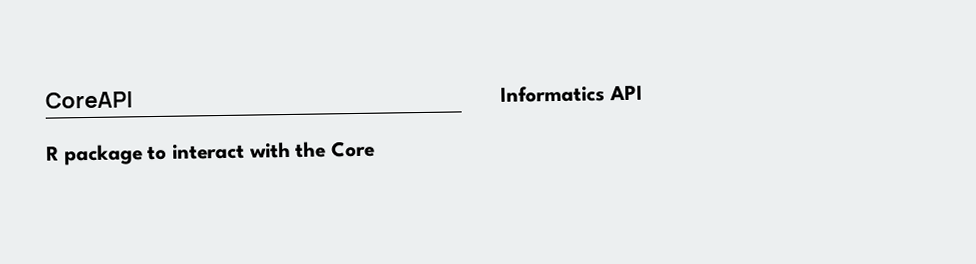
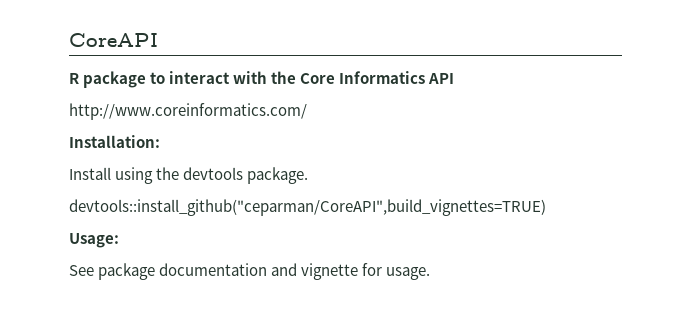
+ http://www.coreinformatics.com/
+ Installation:
+ Install using the devtools package.
+ devtools::install_github("ceparman/CoreAPI",build_vignettes=TRUE)
+ Usage:
+ See package documentation and vignette for usage.

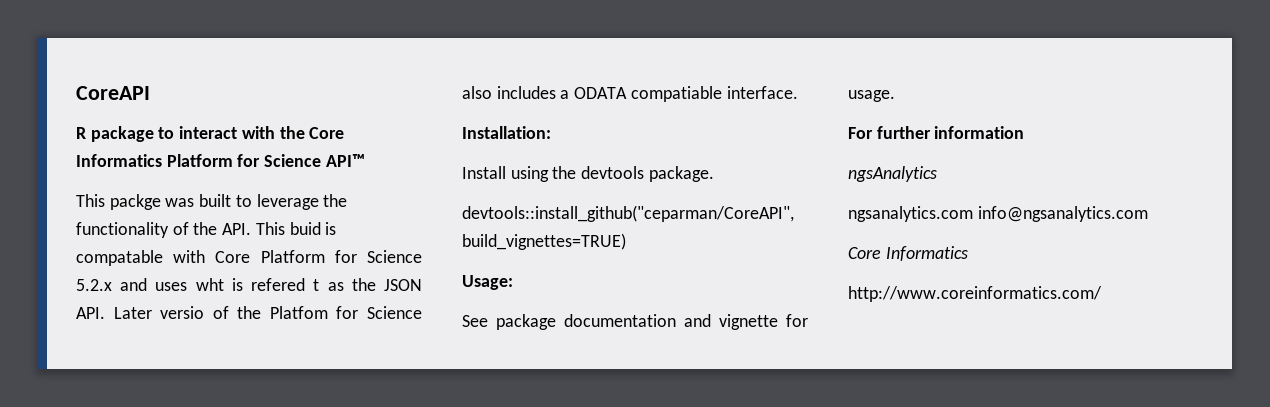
- R package to interact with the Core Informatics API
- http://www.coreinformatics.com/
+ R package to interact with the Core Informatics Platform for Science API™
+ This packge was built to leverage the functionality of the API. This buid is compatable with Core Platform for Science 5.2.x and uses wht is refered t as the JSON API. Later versio of the Platfom for Science also includes a ODATA compatiable interface.
+ For further information
+ ngsAnalytics
+ ngsanalytics.com info@ngsanalytics.com
+ Core Informatics
+ http://www.coreinformatics.com/

